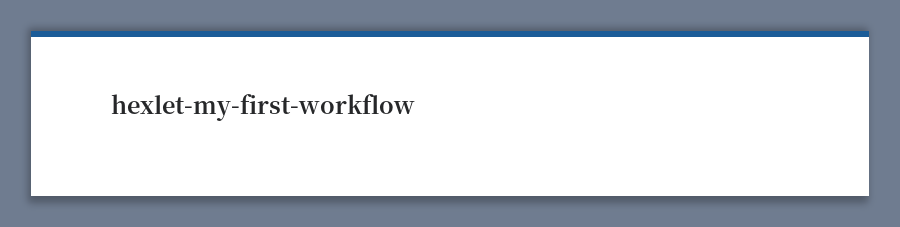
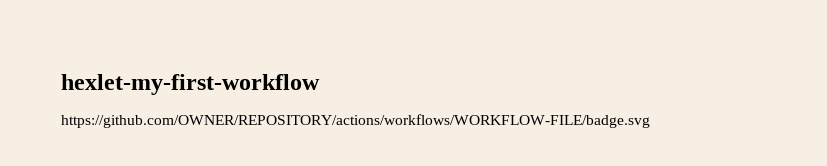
+ https://github.com/OWNER/REPOSITORY/actions/workflows/WORKFLOW-FILE/badge.svg

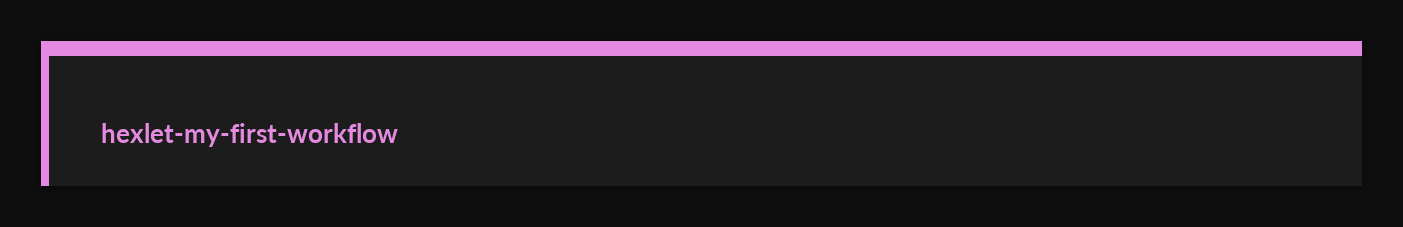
- https://github.com/OWNER/REPOSITORY/actions/workflows/WORKFLOW-FILE/badge.svg

